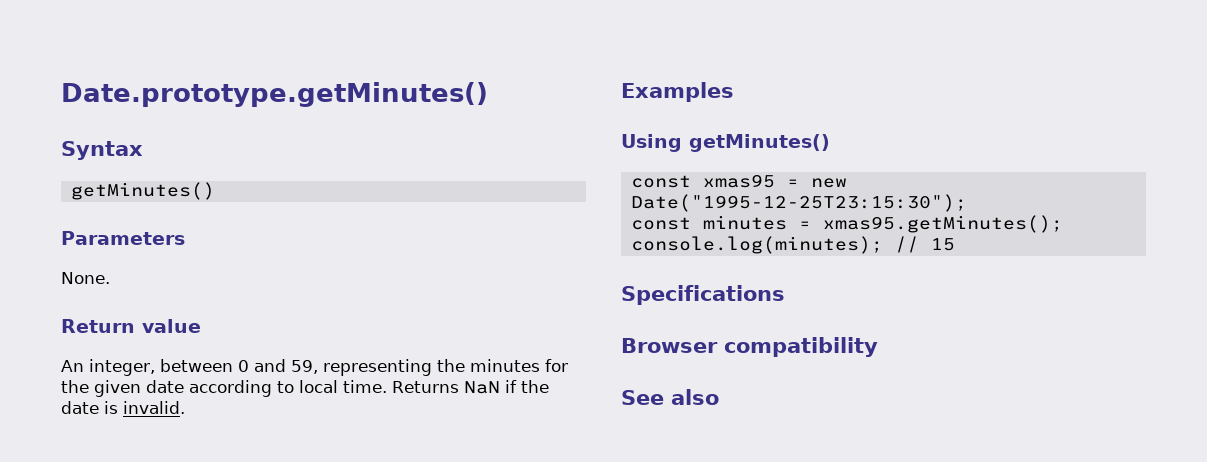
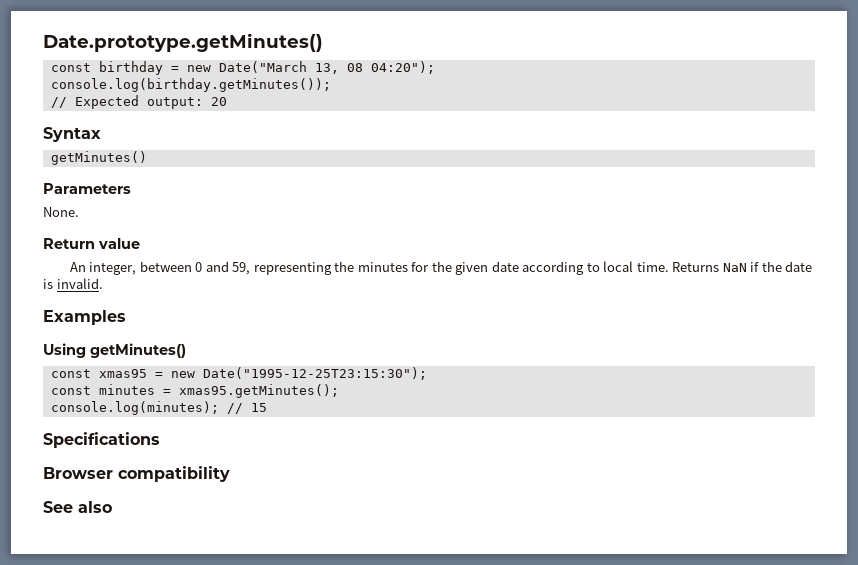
+ const birthday = new Date("March 13, 08 04:20");
+ console.log(birthday.getMinutes());
+ // Expected output: 20

